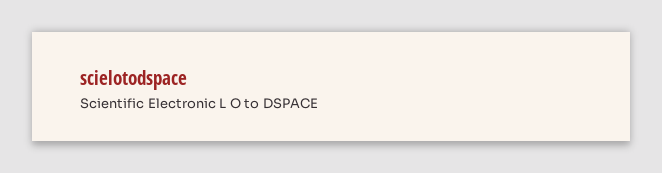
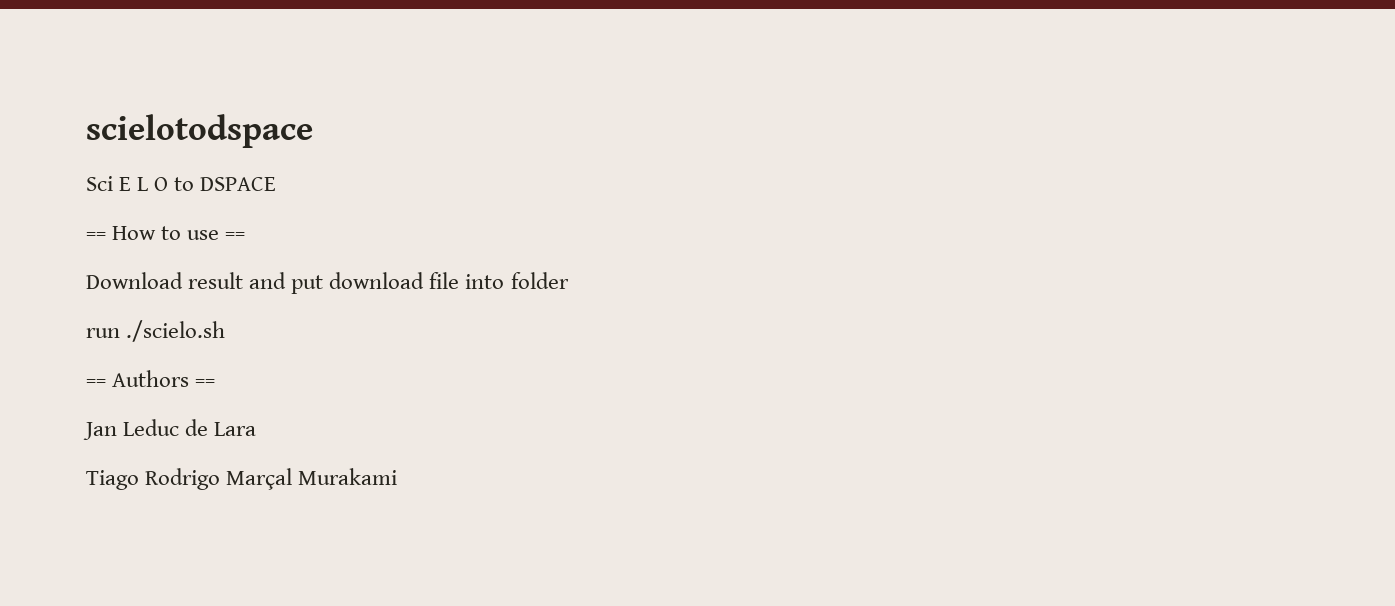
- Scientific Electronic L O to DSPACE
+ Sci E L O to DSPACE
+ == How to use ==
+ Download result and put download file into folder
+ run ./scielo.sh
+ == Authors ==
+ Jan Leduc de Lara
+ Tiago Rodrigo Marçal Murakami

